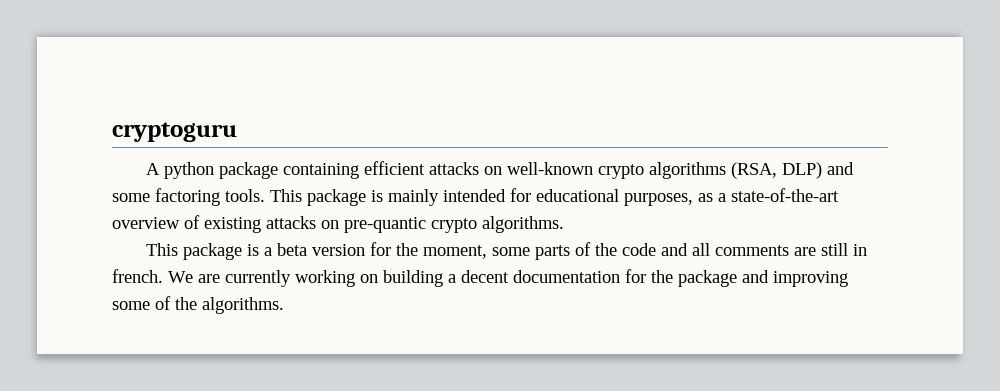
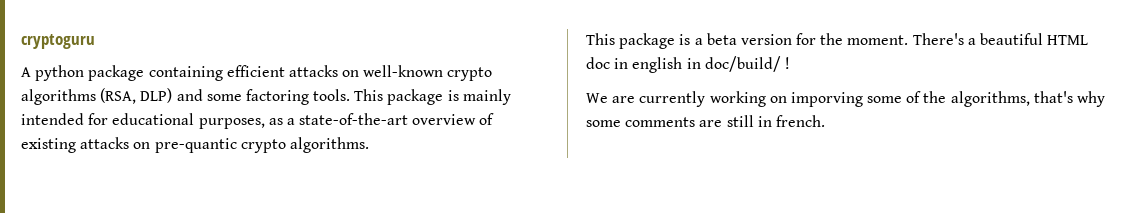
- This package is a beta version for the moment, some parts of the code and all comments are still in french. We are currently working on building a decent documentation for the package and improving some of the algorithms.
+ This package is a beta version for the moment. There's a beautiful HTML doc in english in doc/build/ !
+ We are currently working on imporving some of the algorithms, that's why some comments are still in french.

